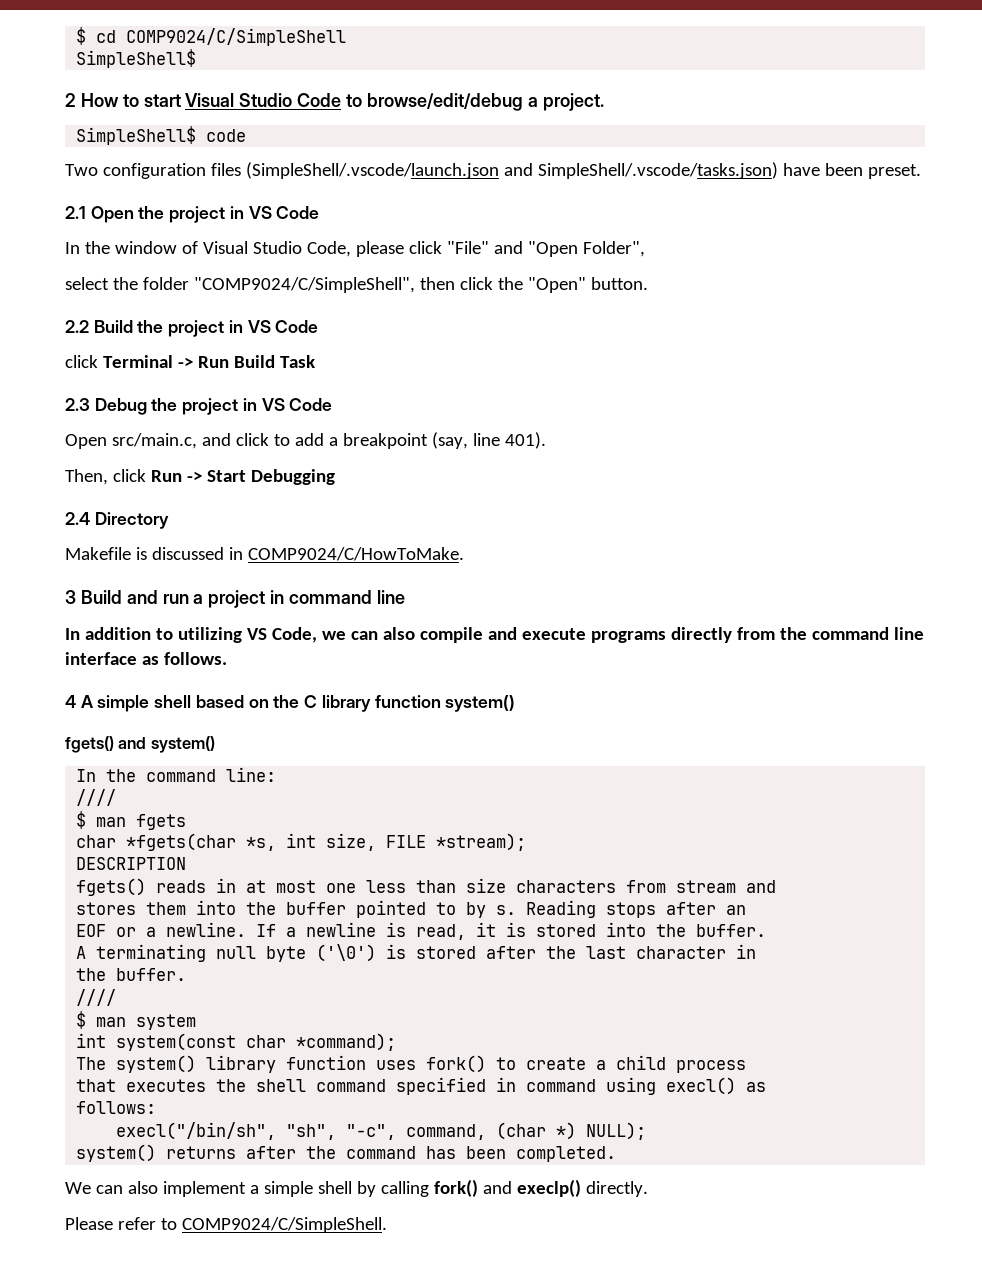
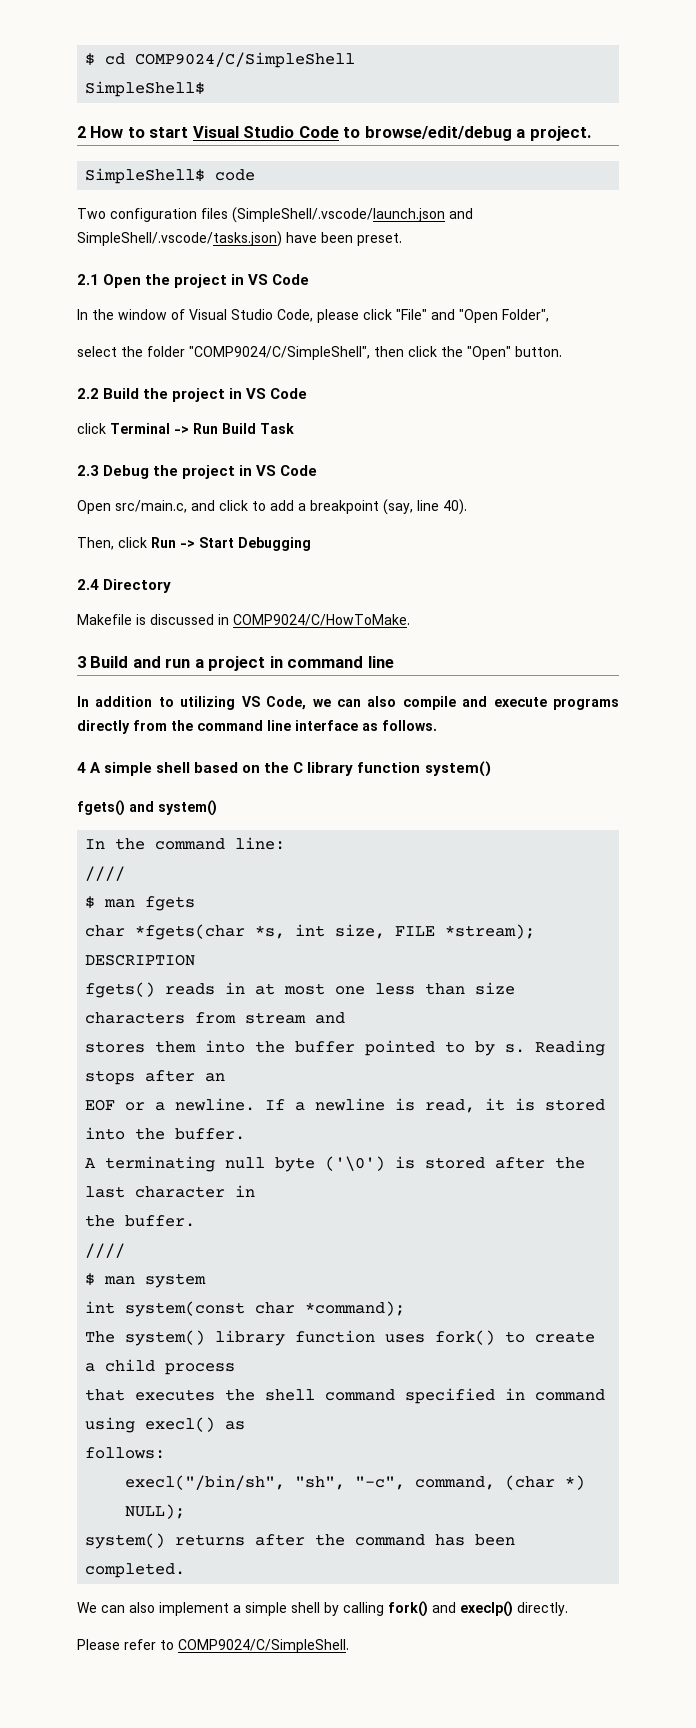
- Open src/main.c, and click to add a breakpoint (say, line 401).
+ Open src/main.c, and click to add a breakpoint (say, line 40).

